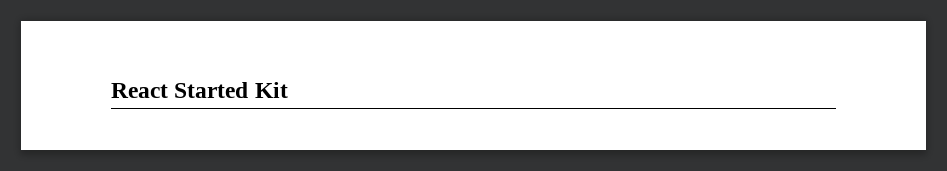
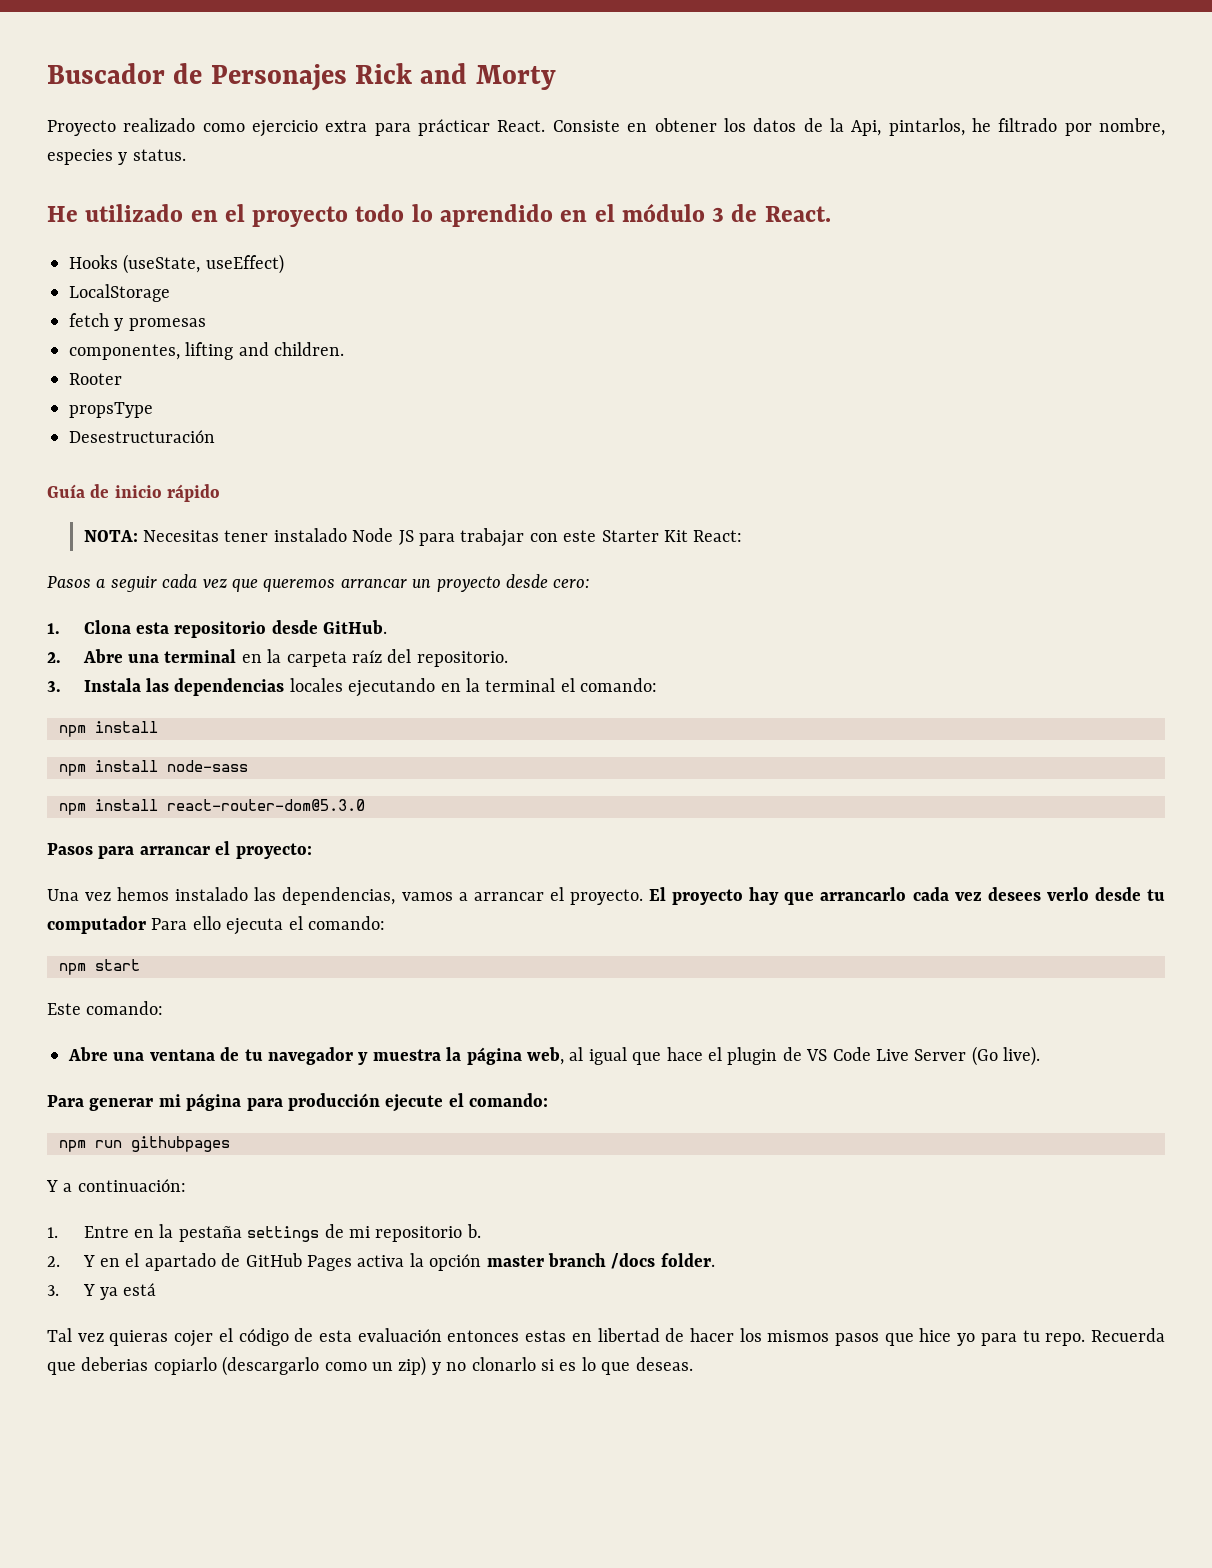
- React Started Kit
+ Buscador de Personajes Rick and Morty
+ Proyecto realizado como ejercicio extra para prácticar React. Consiste en obtener los datos de la Api, pintarlos, he filtrado por nombre, especies y status.
+ He utilizado en el proyecto todo lo aprendido en el módulo 3 de React.
+ Hooks (useState, useEffect)
+ LocalStorage
+ fetch y promesas
+ componentes, lifting and children.
+ Rooter
+ propsType
+ Desestructuración
+ Guía de inicio rápido
+ NOTA: Necesitas tener instalado Node JS para trabajar con este Starter Kit React:
+ Pasos a seguir cada vez que queremos arrancar un proyecto desde cero:
+ 1. Clona esta repositorio desde GitHub.
+ 2. Abre una terminal en la carpeta raíz del repositorio.
+ 3. Instala las dependencias locales ejecutando en la terminal el comando:
+ npm install
+ npm install node-sass
+ npm install react-router-dom@5.3.0
+ Pasos para arrancar el proyecto:
+ Una vez hemos instalado las dependencias, vamos a arrancar el proyecto. El proyecto hay que arrancarlo cada vez desees verlo desde tu computador Para ello ejecuta el comando:
+ npm start
+ Este comando:
+ Abre una ventana de tu navegador y muestra la página web, al igual que hace el plugin de VS Code Live Server (Go live).
+ Para generar mi página para producción ejecute el comando:
+ npm run githubpages
+ Y a continuación:
+ 1. Entre en la pestaña settings de mi repositorio b.
+ 2. Y en el apartado de GitHub Pages activa la opción master branch /docs folder.
+ 3. Y ya está
+ Tal vez quieras cojer el código de esta evaluación entonces estas en libertad de hacer los mismos pasos que hice yo para tu repo. Recuerda que deberias copiarlo (descargarlo como un zip) y no clonarlo si es lo que deseas.

